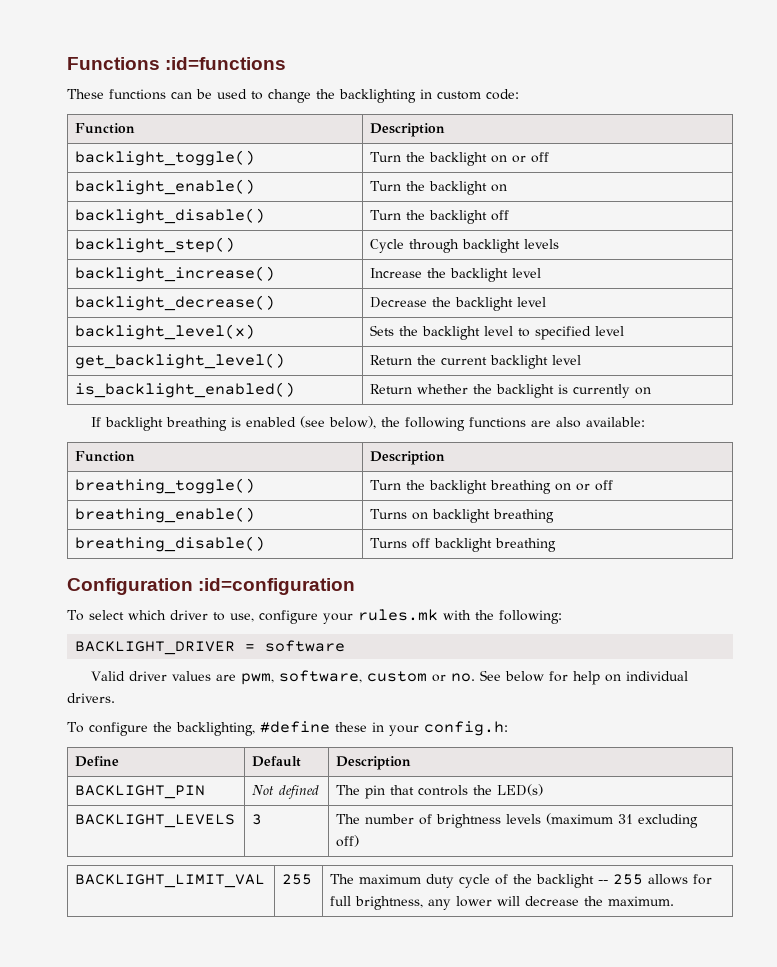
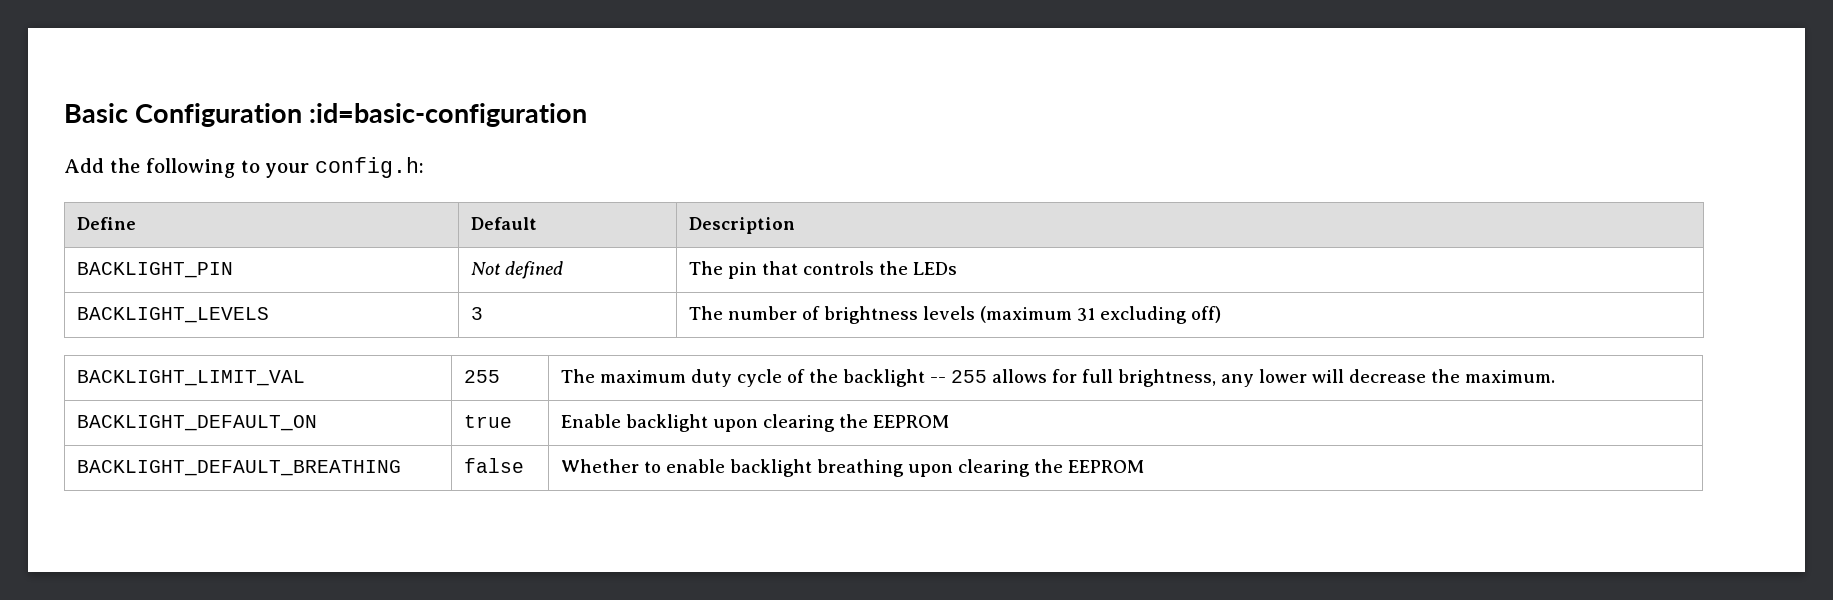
- Functions :id=functions
- These functions can be used to change the backlighting in custom code:
- Function | Description
- backlight_toggle() | Turn the backlight on or off
- backlight_enable() | Turn the backlight on
- backlight_disable() | Turn the backlight off
- backlight_step() | Cycle through backlight levels
- backlight_increase() | Increase the backlight level
- backlight_decrease() | Decrease the backlight level
- backlight_level(x) | Sets the backlight level to specified level
- get_backlight_level() | Return the current backlight level
- is_backlight_enabled() | Return whether the backlight is currently on
- If backlight breathing is enabled (see below), the following functions are also available:
- Function | Description
- breathing_toggle() | Turn the backlight breathing on or off
- breathing_enable() | Turns on backlight breathing
- breathing_disable() | Turns off backlight breathing
- Configuration :id=configuration
- To select which driver to use, configure your rules.mk with the following:
- BACKLIGHT_DRIVER = software
- Valid driver values are pwm, software, custom or no. See below for help on individual drivers.
- To configure the backlighting, #define these in your config.h:
+ Basic Configuration :id=basic-configuration
+ Add the following to your config.h:
- BACKLIGHT_PIN | Not defined | The pin that controls the LED(s)
+ BACKLIGHT_PIN | Not defined | The pin that controls the LEDs
+ BACKLIGHT_DEFAULT_ON | true | Enable backlight upon clearing the EEPROM
+ BACKLIGHT_DEFAULT_BREATHING | false | Whether to enable backlight breathing upon clearing the EEPROM

